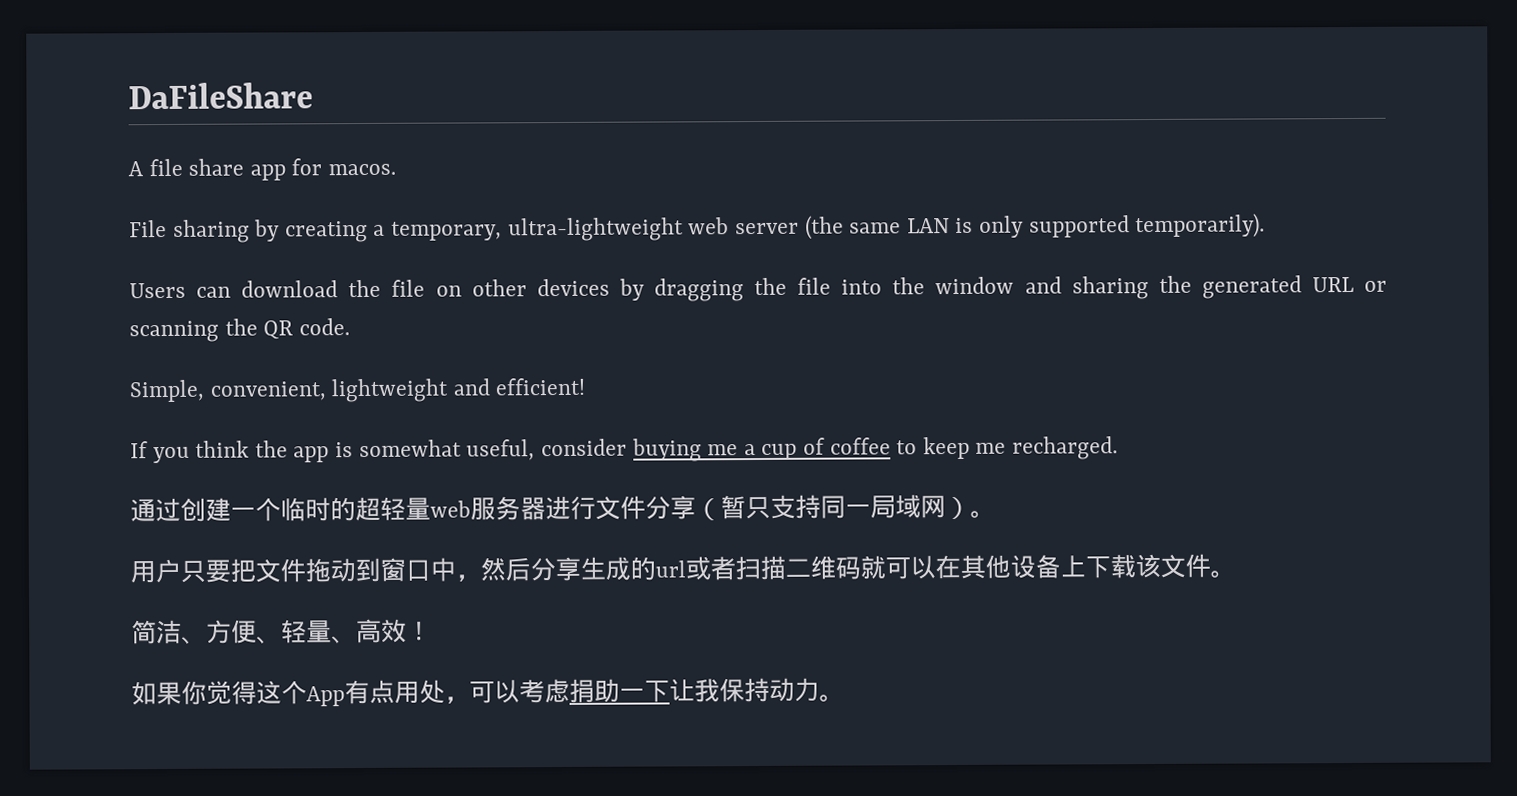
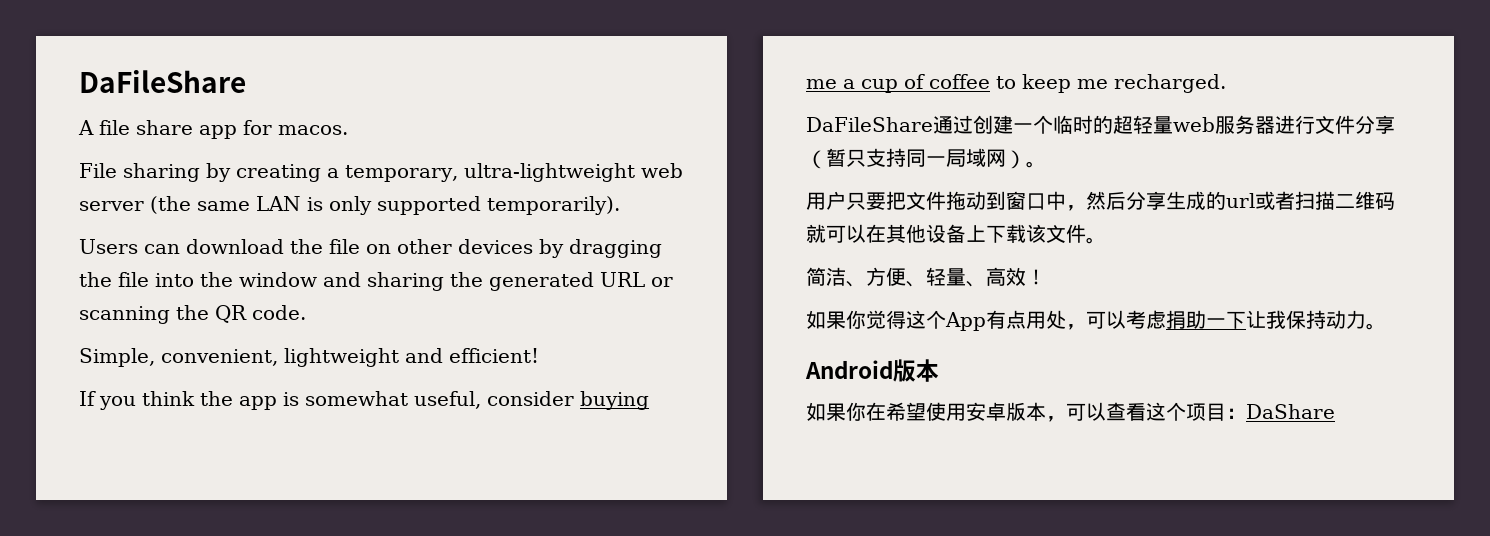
- 通过创建一个临时的超轻量web服务器进行文件分享（暂只支持同一局域网）。
+ DaFileShare通过创建一个临时的超轻量web服务器进行文件分享（暂只支持同一局域网）。
+ Android版本
+ 如果你在希望使用安卓版本，可以查看这个项目：DaShare

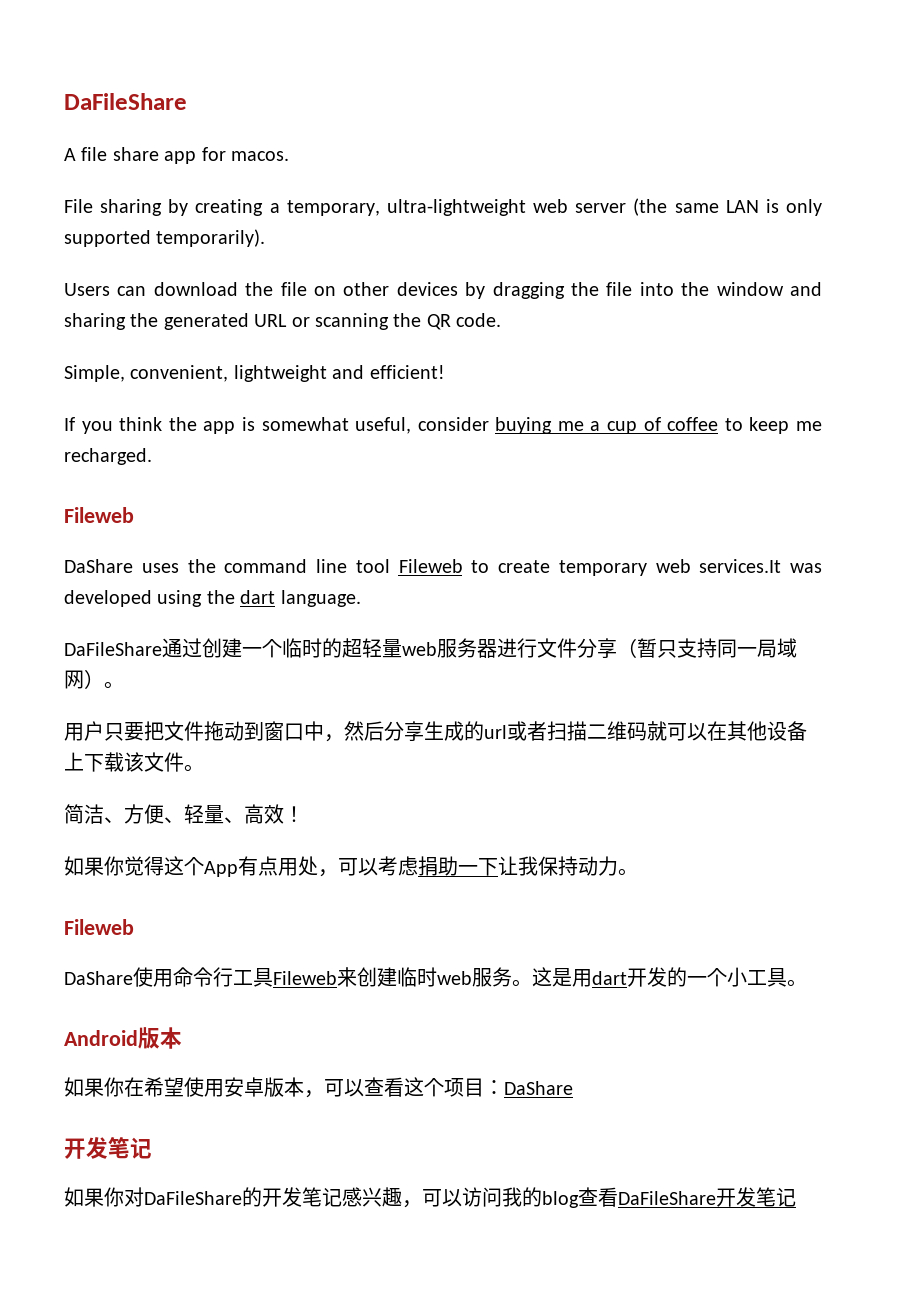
  If you think the app is somewhat useful, consider buying me a cup of coffee to keep me recharged.
+ Fileweb
+ DaShare uses the command line tool Fileweb to create temporary web services.It was developed using the dart language.
  如果你觉得这个App有点用处，可以考虑捐助一下让我保持动力。
+ Fileweb
+ DaShare使用命令行工具Fileweb来创建临时web服务。这是用dart开发的一个小工具。
  如果你在希望使用安卓版本，可以查看这个项目：DaShare
+ 开发笔记
+ 如果你对DaFileShare的开发笔记感兴趣，可以访问我的blog查看DaFileShare开发笔记

